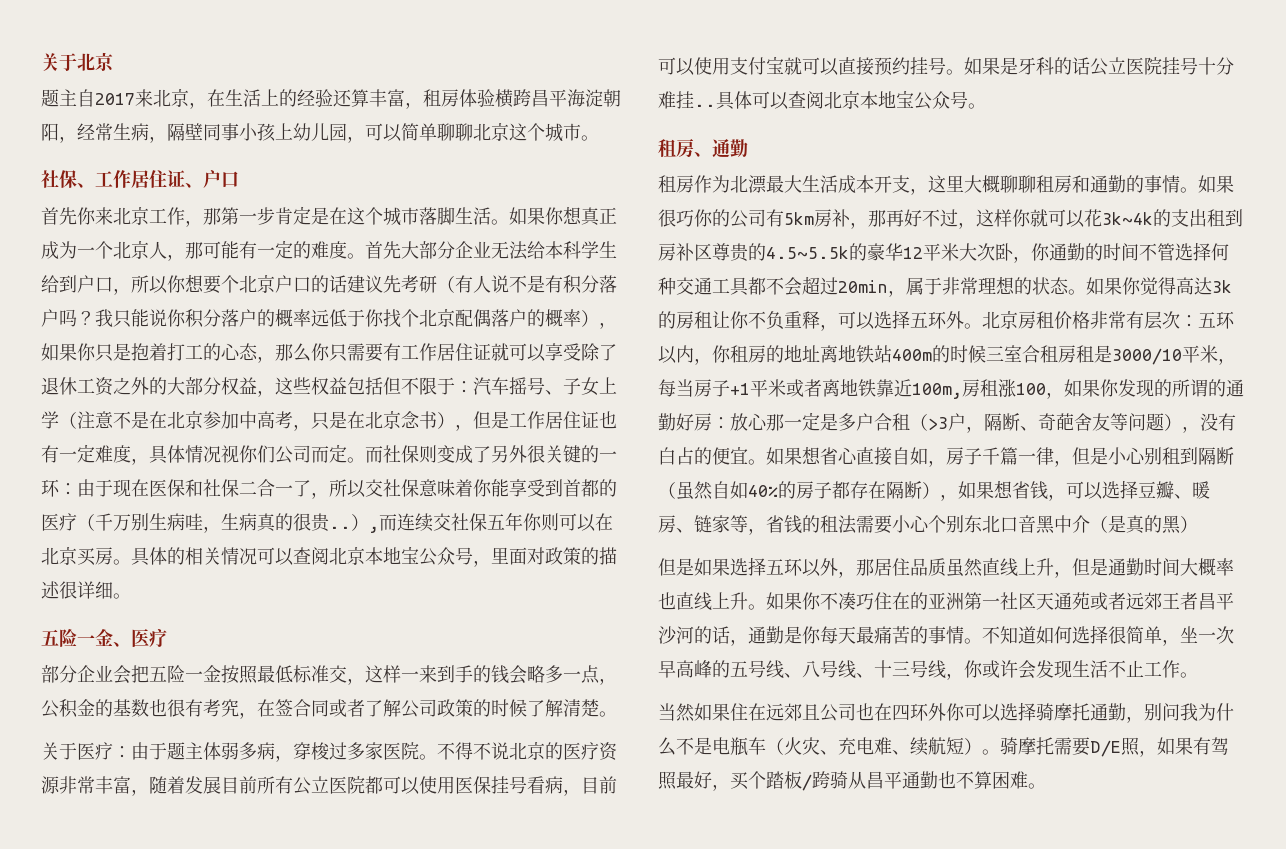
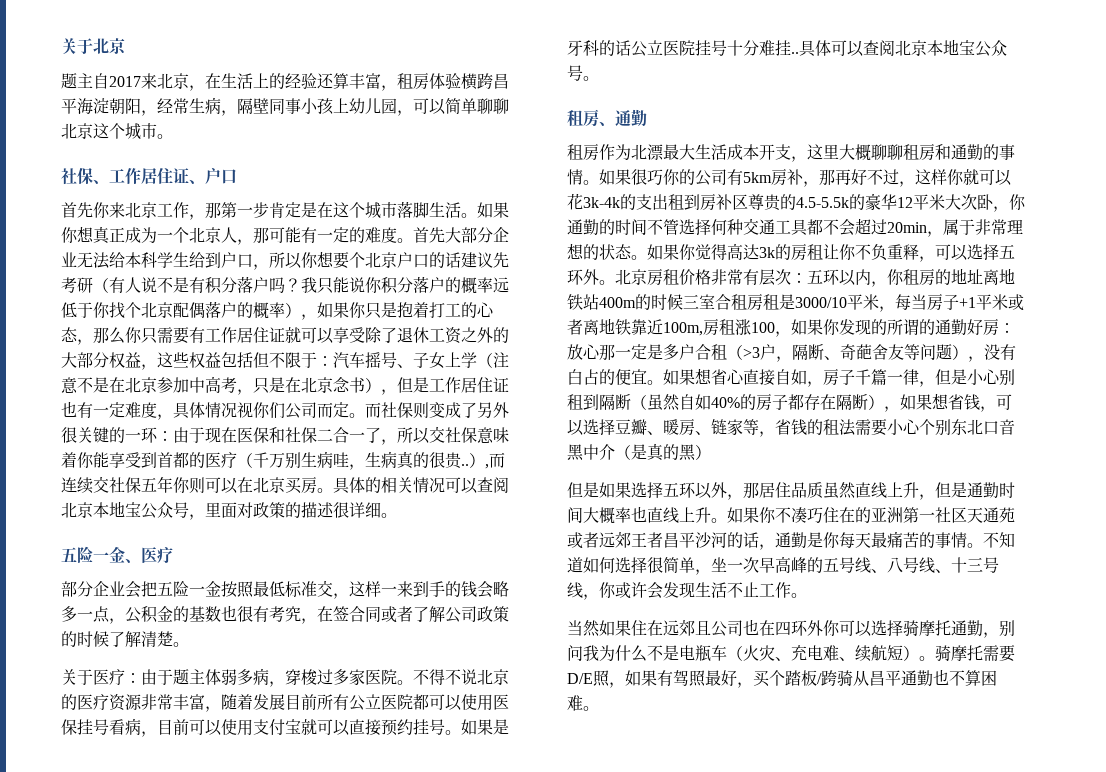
- 如果很巧你的公司有5km房补，那再好不过，这样你就可以花3k~4k的支出租到房补区尊贵的4.5~5.5k的豪华12平米大次卧，你通勤的时间不管选择何种交通工具都不会超过20min，属于非常理想的状态。
+ 如果很巧你的公司有5km房补，那再好不过，这样你就可以花3k-4k的支出租到房补区尊贵的4.5-5.5k的豪华12平米大次卧，你通勤的时间不管选择何种交通工具都不会超过20min，属于非常理想的状态。

